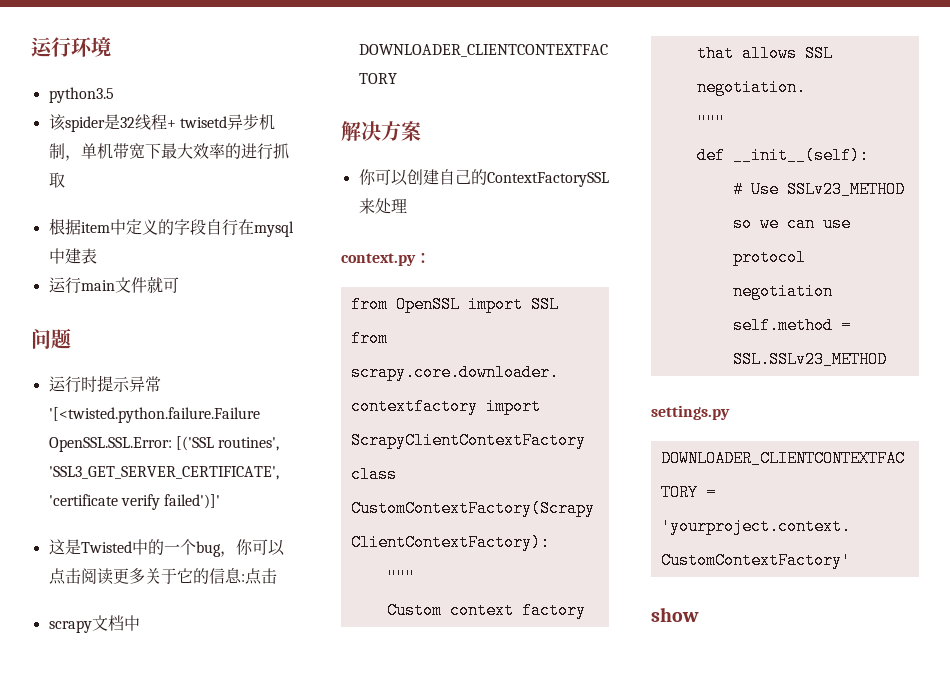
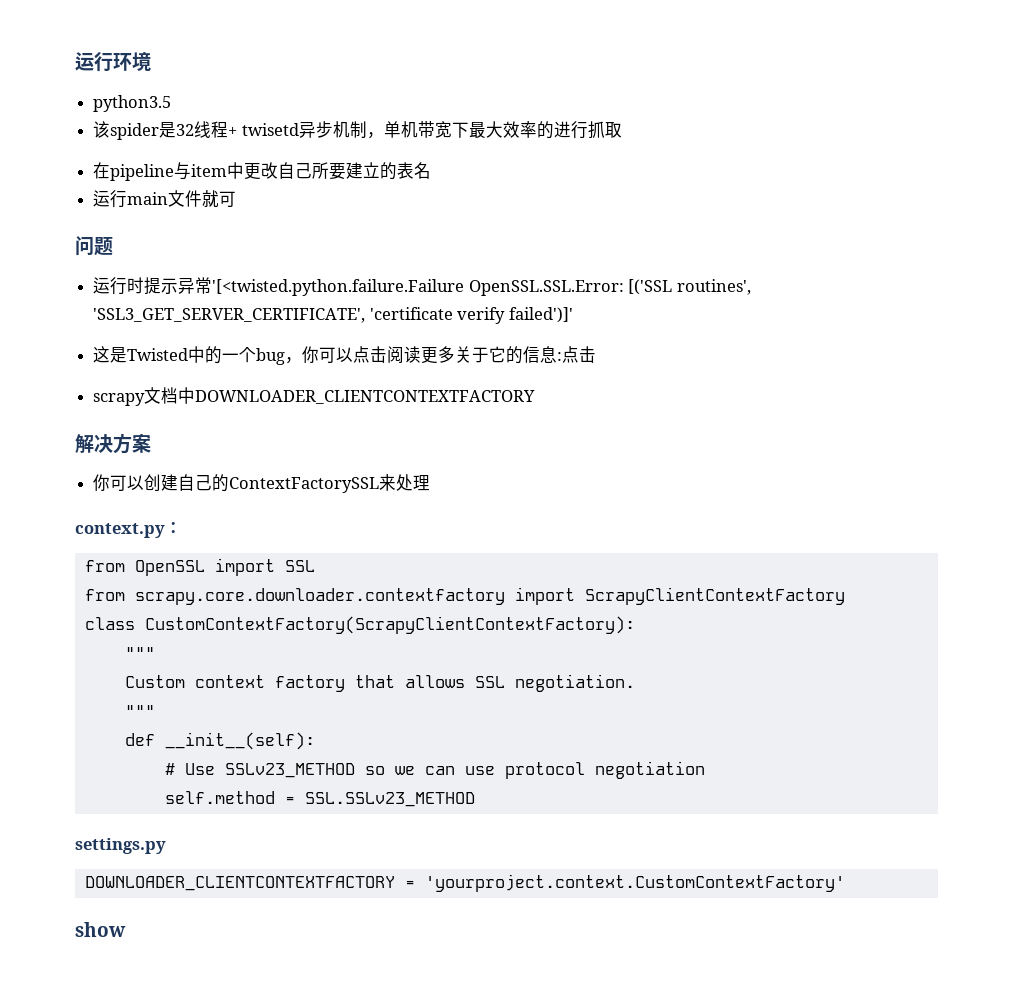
- 根据item中定义的字段自行在mysql中建表
+ 在pipeline与item中更改自己所要建立的表名

